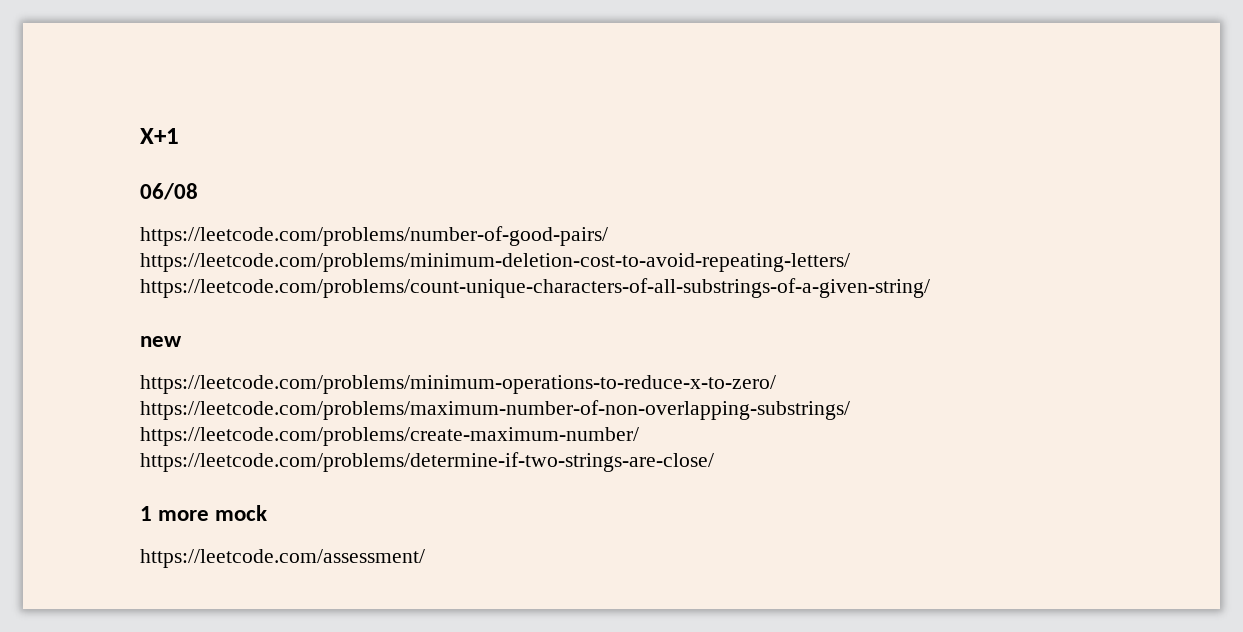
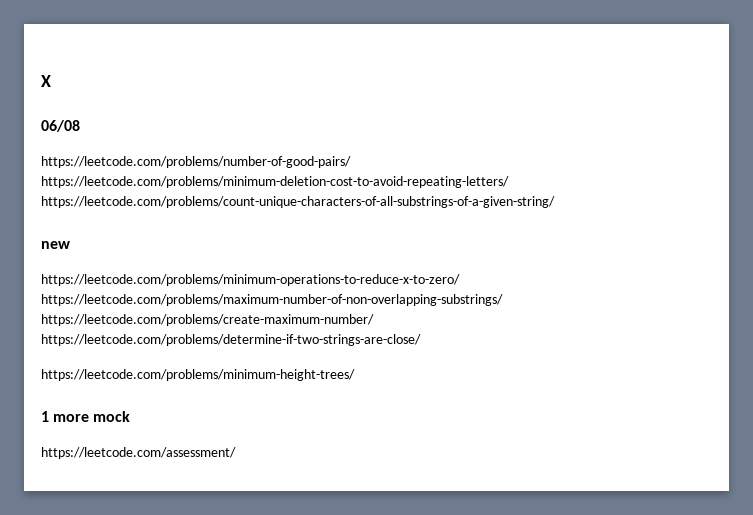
- X+1
+ X
+ https://leetcode.com/problems/minimum-height-trees/

